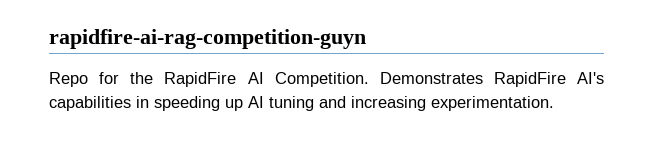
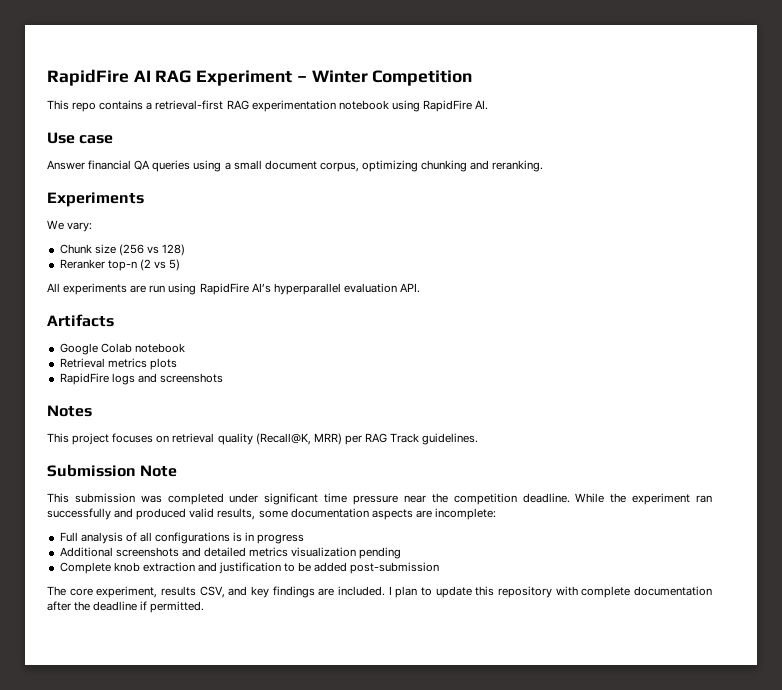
- rapidfire-ai-rag-competition-guyn
- Repo for the RapidFire AI Competition. Demonstrates RapidFire AI's capabilities in speeding up AI tuning and increasing experimentation.
+ RapidFire AI RAG Experiment – Winter Competition
+ This repo contains a retrieval-first RAG experimentation notebook using RapidFire AI.
+ Use case
+ Answer financial QA queries using a small document corpus, optimizing chunking and reranking.
+ Experiments
+ We vary:
+ Chunk size (256 vs 128)
+ Reranker top-n (2 vs 5)
+ All experiments are run using RapidFire AI’s hyperparallel evaluation API.
+ Artifacts
+ Google Colab notebook
+ Retrieval metrics plots
+ RapidFire logs and screenshots
+ Notes
+ This project focuses on retrieval quality (Recall@K, MRR) per RAG Track guidelines.
+ Submission Note
+ This submission was completed under significant time pressure near the competition deadline. While the experiment ran successfully and produced valid results, some documentation aspects are incomplete:
+ Full analysis of all configurations is in progress
+ Additional screenshots and detailed metrics visualization pending
+ Complete knob extraction and justification to be added post-submission
+ The core experiment, results CSV, and key findings are included. I plan to update this repository with complete documentation after the deadline if permitted.

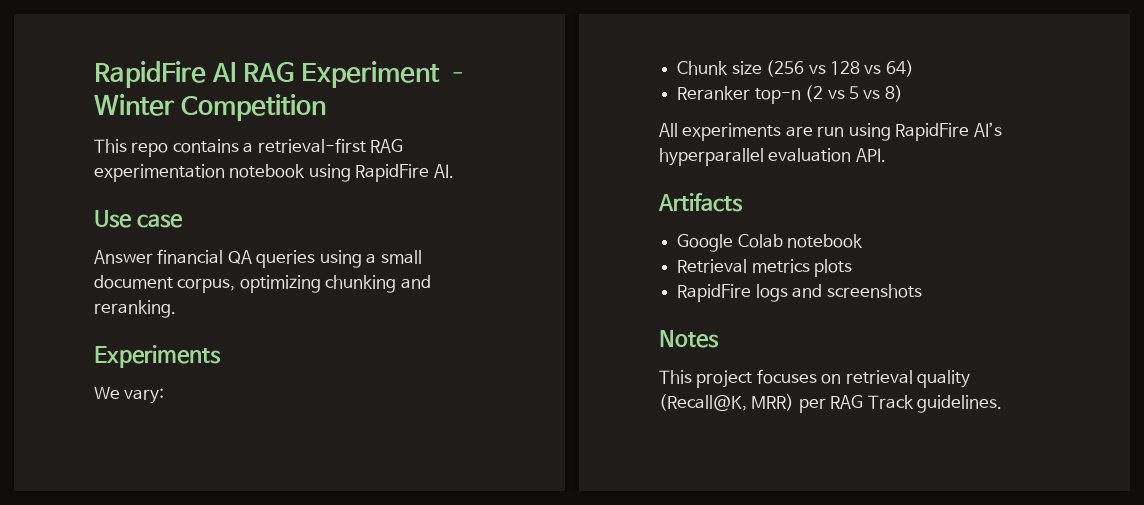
- Chunk size (256 vs 128)
+ Chunk size (256 vs 128 vs 64)
- Reranker top-n (2 vs 5)
+ Reranker top-n (2 vs 5 vs 8)
- Submission Note
- This submission was completed under significant time pressure near the competition deadline. While the experiment ran successfully and produced valid results, some documentation aspects are incomplete:
- Full analysis of all configurations is in progress
- Additional screenshots and detailed metrics visualization pending
- Complete knob extraction and justification to be added post-submission
- The core experiment, results CSV, and key findings are included. I plan to update this repository with complete documentation after the deadline if permitted.

